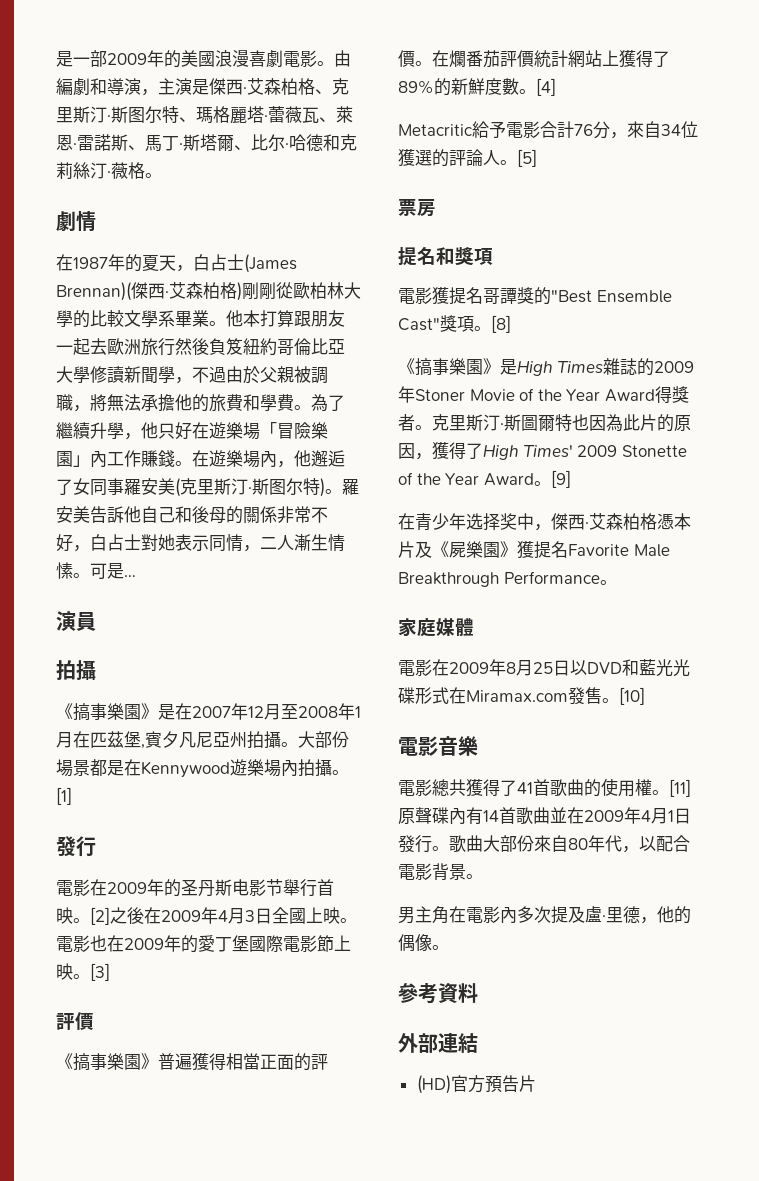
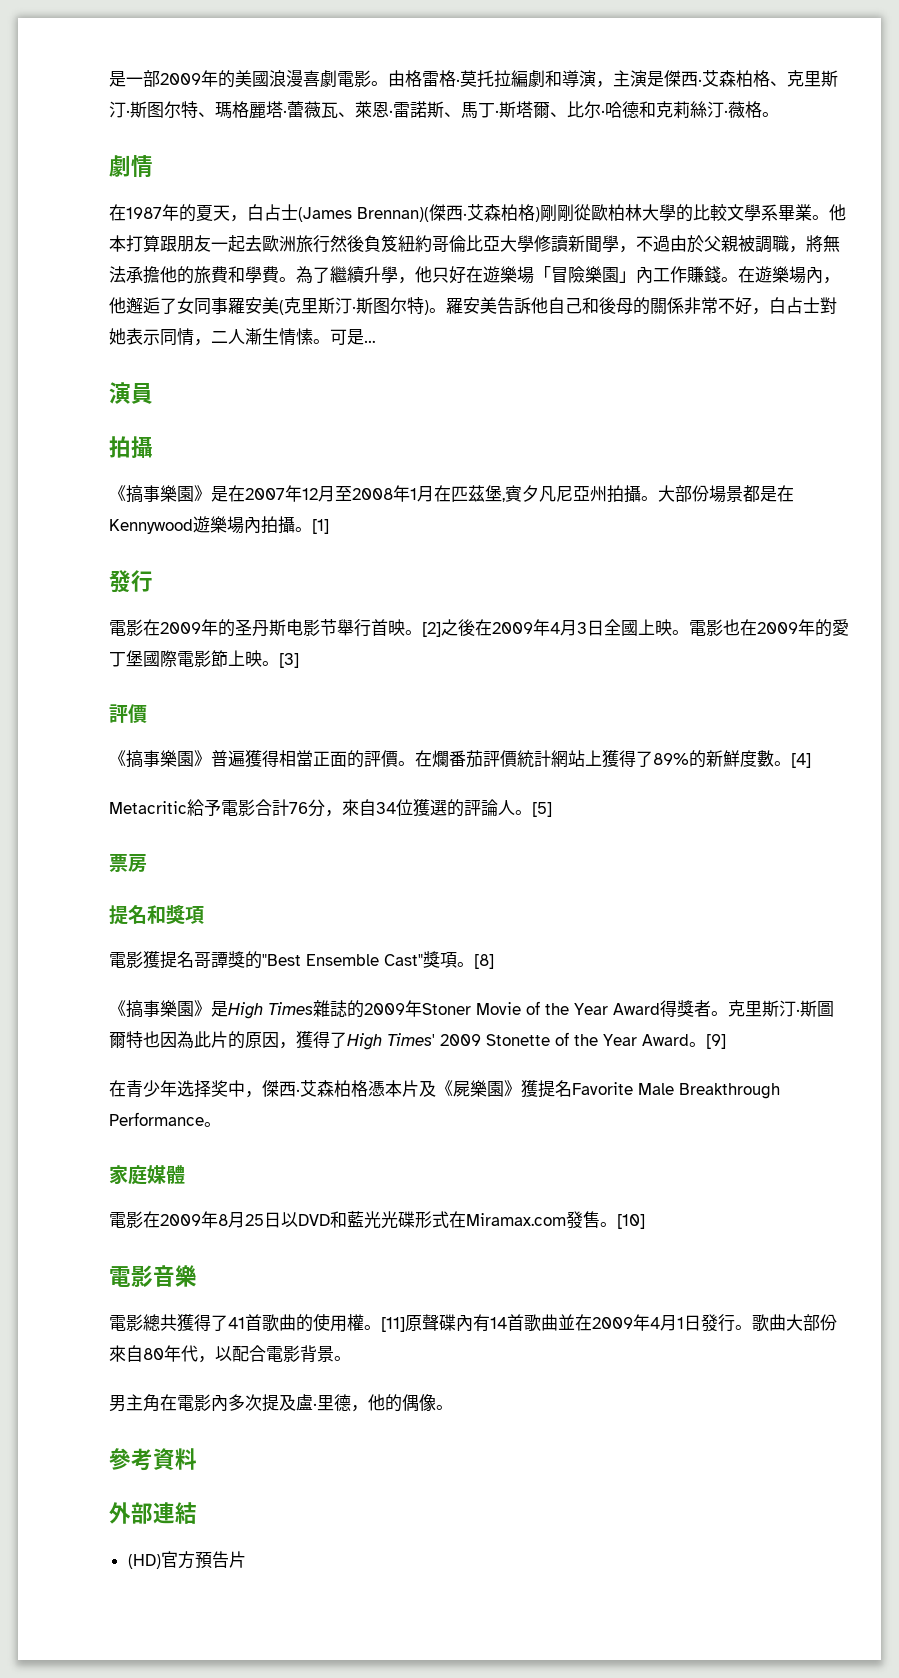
- 由編劇和導演，主演是傑西·艾森柏格、克里斯汀·斯图尔特、瑪格麗塔·蕾薇瓦、萊恩·雷諾斯、馬丁·斯塔爾、比尔·哈德和克莉絲汀·薇格。
+ 由格雷格·莫托拉編劇和導演，主演是傑西·艾森柏格、克里斯汀·斯图尔特、瑪格麗塔·蕾薇瓦、萊恩·雷諾斯、馬丁·斯塔爾、比尔·哈德和克莉絲汀·薇格。

